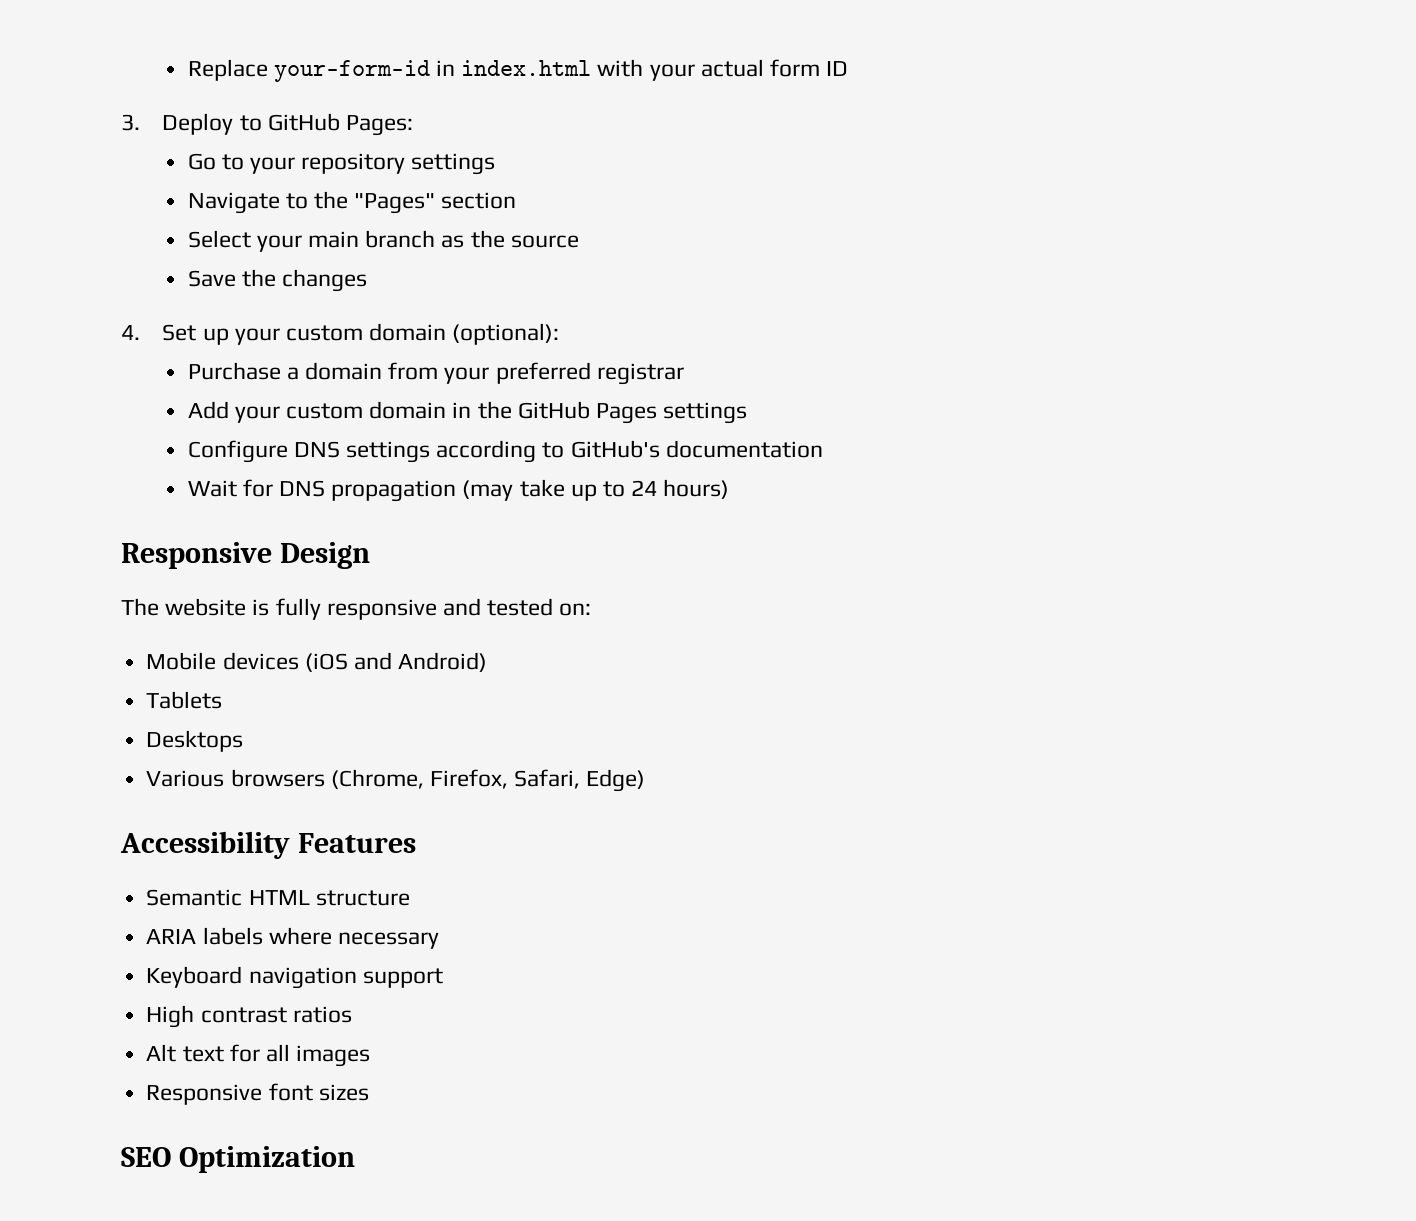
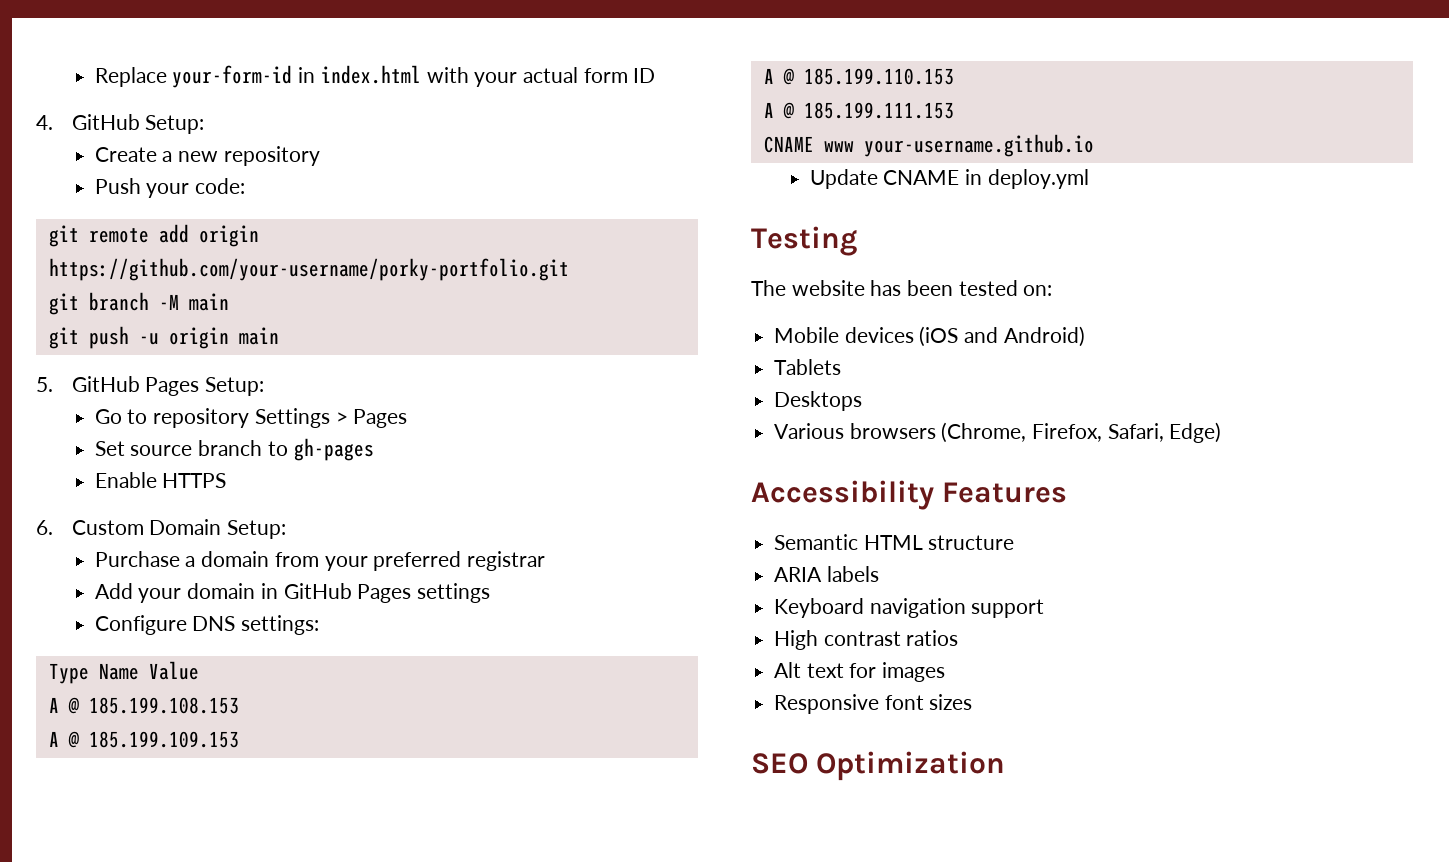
- 3. Deploy to GitHub Pages:
- Go to your repository settings
- Navigate to the "Pages" section
- Select your main branch as the source
- Save the changes
- 4. Set up your custom domain (optional):
+ 4. GitHub Setup:
+ Create a new repository
+ Push your code:
+ git remote add origin https://github.com/your-username/porky-portfolio.git
+ git branch -M main
+ git push -u origin main
+ 5. GitHub Pages Setup:
+ Go to repository Settings > Pages
+ Set source branch to gh-pages
+ Enable HTTPS
+ 6. Custom Domain Setup:
- Add your custom domain in the GitHub Pages settings
+ Add your domain in GitHub Pages settings
- Configure DNS settings according to GitHub's documentation
- Wait for DNS propagation (may take up to 24 hours)
- Responsive Design
- The website is fully responsive and tested on:
+ Configure DNS settings:
+ Type Name Value
+ A @ 185.199.108.153
+ A @ 185.199.109.153
+ A @ 185.199.110.153
+ A @ 185.199.111.153
+ CNAME www your-username.github.io
+ Update CNAME in deploy.yml
+ Testing
+ The website has been tested on:
- ARIA labels where necessary
+ ARIA labels
- Alt text for all images
+ Alt text for images

